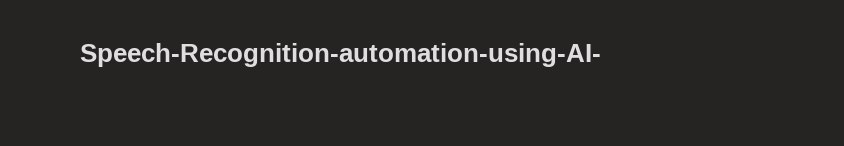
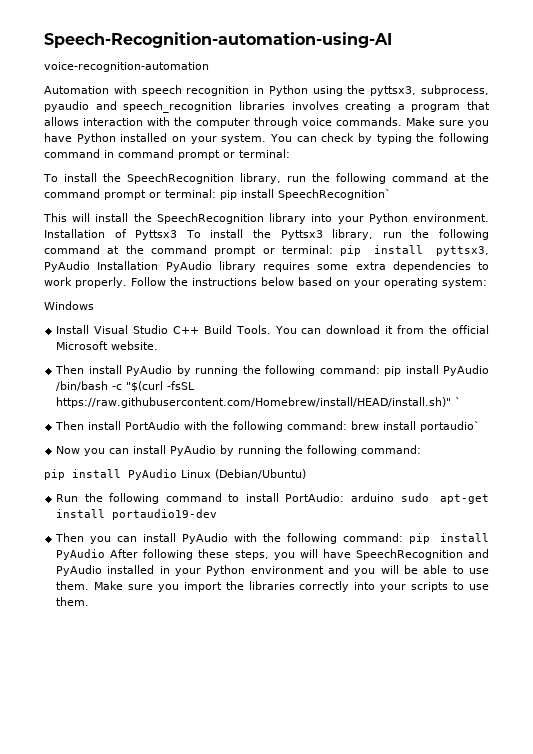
- Speech-Recognition-automation-using-AI-
+ Speech-Recognition-automation-using-AI
+ voice-recognition-automation
+ Automation with speech recognition in Python using the pyttsx3, subprocess, pyaudio and speech_recognition libraries involves creating a program that allows interaction with the computer through voice commands. Make sure you have Python installed on your system. You can check by typing the following command in command prompt or terminal:
+ To install the SpeechRecognition library, run the following command at the command prompt or terminal: pip install SpeechRecognition`
+ This will install the SpeechRecognition library into your Python environment. Installation of Pyttsx3 To install the Pyttsx3 library, run the following command at the command prompt or terminal: pip install pyttsx3, PyAudio Installation PyAudio library requires some extra dependencies to work properly. Follow the instructions below based on your operating system:
+ Windows
+ Install Visual Studio C++ Build Tools. You can download it from the official Microsoft website.
+ Then install PyAudio by running the following command: pip install PyAudio /bin/bash -c "$(curl -fsSL https://raw.githubusercontent.com/Homebrew/install/HEAD/install.sh)" `
+ Then install PortAudio with the following command: brew install portaudio`
+ Now you can install PyAudio by running the following command:
+ pip install PyAudio Linux (Debian/Ubuntu)
+ Run the following command to install PortAudio: arduino sudo apt-get install portaudio19-dev
+ Then you can install PyAudio with the following command: pip install PyAudio After following these steps, you will have SpeechRecognition and PyAudio installed in your Python environment and you will be able to use them. Make sure you import the libraries correctly into your scripts to use them.

